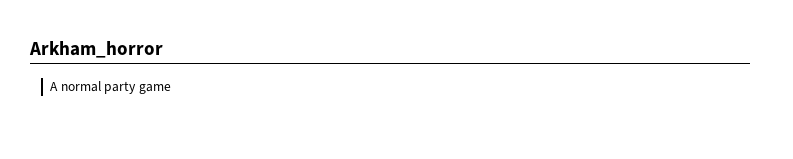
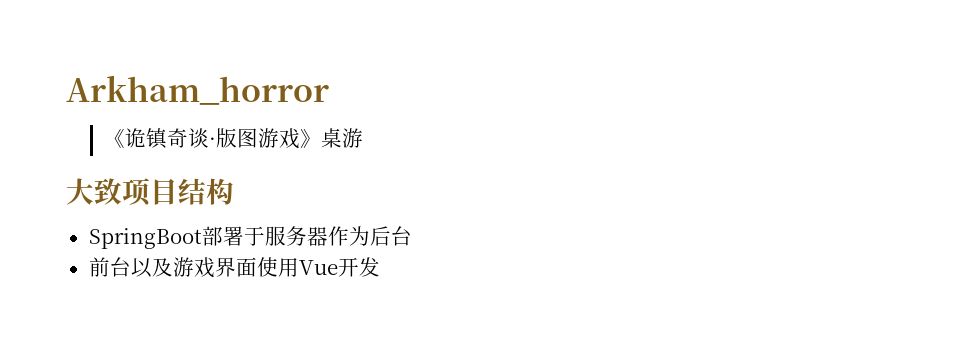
- A normal party game
+ 《诡镇奇谈·版图游戏》桌游
+ 大致项目结构
+ SpringBoot部署于服务器作为后台
+ 前台以及游戏界面使用Vue开发

